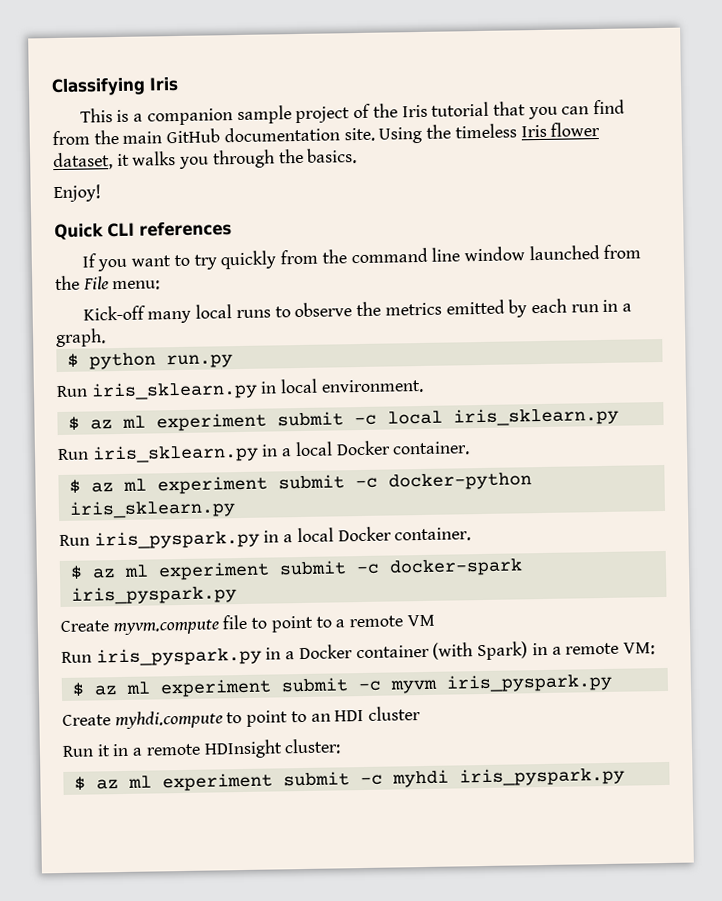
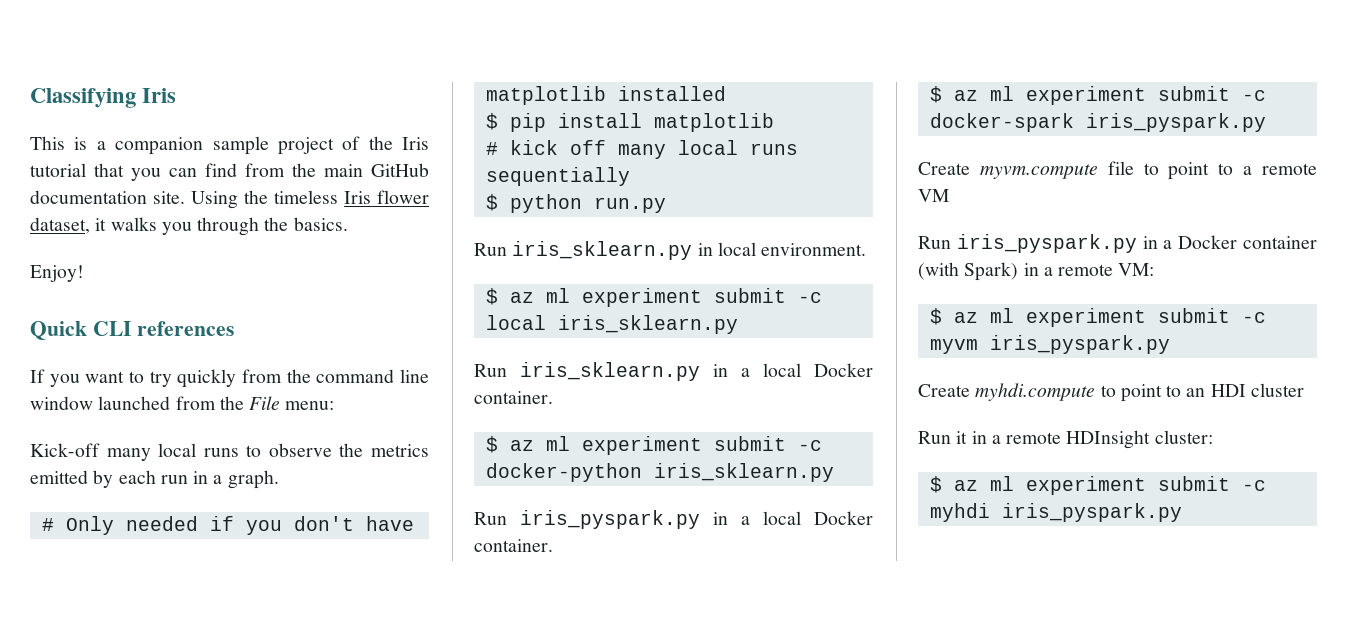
+ # Only needed if you don't have matplotlib installed
+ $ pip install matplotlib
+ # kick off many local runs sequentially

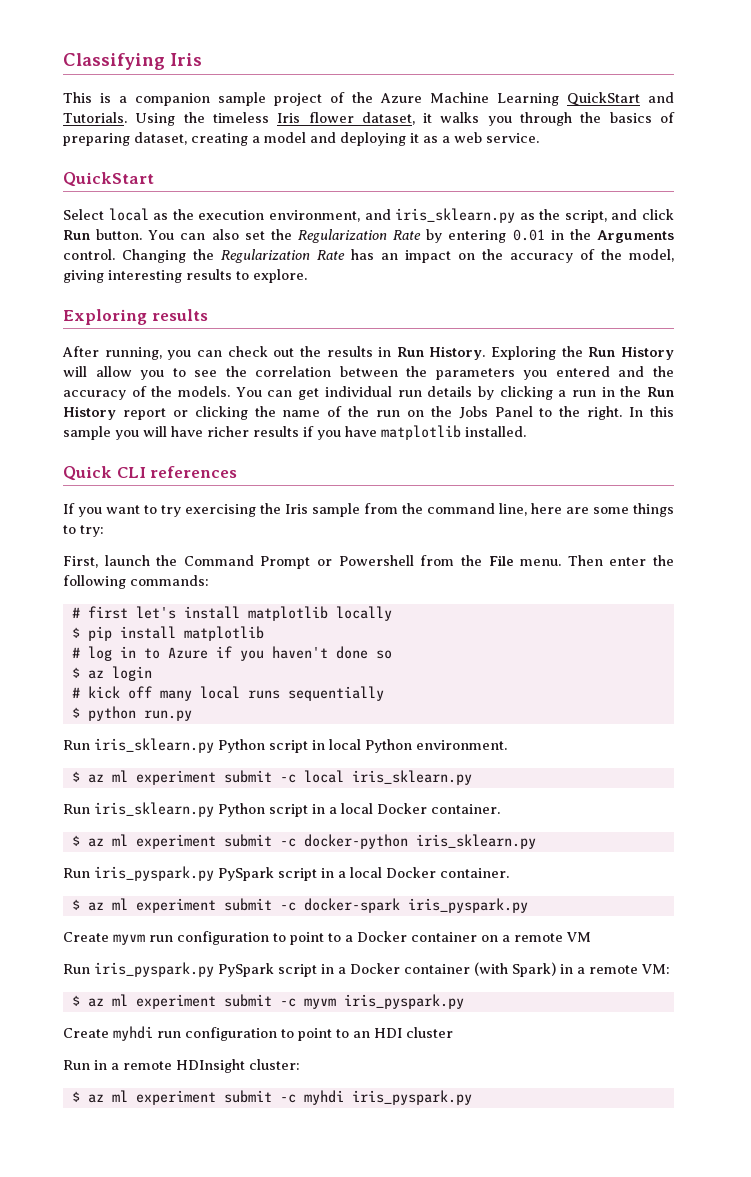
- This is a companion sample project of the Iris tutorial that you can find from the main GitHub documentation site.
+ This is a companion sample project of the Azure Machine Learning QuickStart and Tutorials.
- Using the timeless Iris flower dataset, it walks you through the basics.
- Enjoy!
+ Using the timeless Iris flower dataset, it walks you through the basics of preparing dataset, creating a model and deploying it as a web service.
+ QuickStart
+ Select local as the execution environment, and iris_sklearn.py as the script, and click Run button. You can also set the Regularization Rate by entering 0.01 in the Arguments control. Changing the Regularization Rate has an impact on the accuracy of the model, giving interesting results to explore.
+ Exploring results
+ After running, you can check out the results in Run History. Exploring the Run History will allow you to see the correlation between the parameters you entered and the accuracy of the models. You can get individual run details by clicking a run in the Run History report or clicking the name of the run on the Jobs Panel to the right. In this sample you will have richer results if you have matplotlib installed.
- If you want to try quickly from the command line window launched from the File menu:
- Kick-off many local runs to observe the metrics emitted by each run in a graph.
- # Only needed if you don't have matplotlib installed
+ If you want to try exercising the Iris sample from the command line, here are some things to try:
+ First, launch the Command Prompt or Powershell from the File menu. Then enter the following commands:
+ # first let's install matplotlib locally
  $ pip install matplotlib
+ # log in to Azure if you haven't done so
+ $ az login
- Run iris_sklearn.py in local environment.
+ Run iris_sklearn.py Python script in local Python environment.
- Run iris_sklearn.py in a local Docker container.
+ Run iris_sklearn.py Python script in a local Docker container.
- Run iris_pyspark.py in a local Docker container.
+ Run iris_pyspark.py PySpark script in a local Docker container.
- Create myvm.compute file to point to a remote VM
+ Create myvm run configuration to point to a Docker container on a remote VM
- Run iris_pyspark.py in a Docker container (with Spark) in a remote VM:
+ Run iris_pyspark.py PySpark script in a Docker container (with Spark) in a remote VM:
- Create myhdi.compute to point to an HDI cluster
+ Create myhdi run configuration to point to an HDI cluster
- Run it in a remote HDInsight cluster:
+ Run in a remote HDInsight cluster:

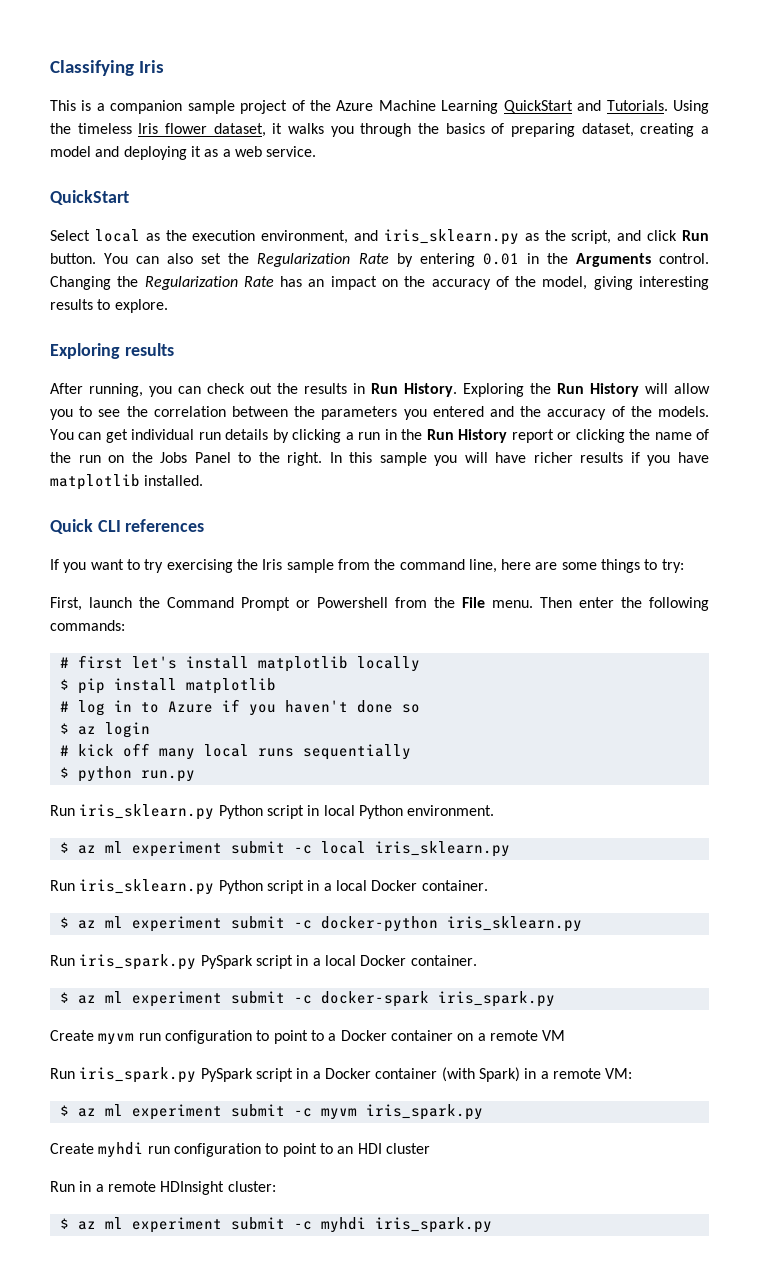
- Run iris_pyspark.py PySpark script in a local Docker container.
+ Run iris_spark.py PySpark script in a local Docker container.
- $ az ml experiment submit -c docker-spark iris_pyspark.py
+ $ az ml experiment submit -c docker-spark iris_spark.py
- Run iris_pyspark.py PySpark script in a Docker container (with Spark) in a remote VM:
+ Run iris_spark.py PySpark script in a Docker container (with Spark) in a remote VM:
- $ az ml experiment submit -c myvm iris_pyspark.py
+ $ az ml experiment submit -c myvm iris_spark.py
- $ az ml experiment submit -c myhdi iris_pyspark.py
+ $ az ml experiment submit -c myhdi iris_spark.py

